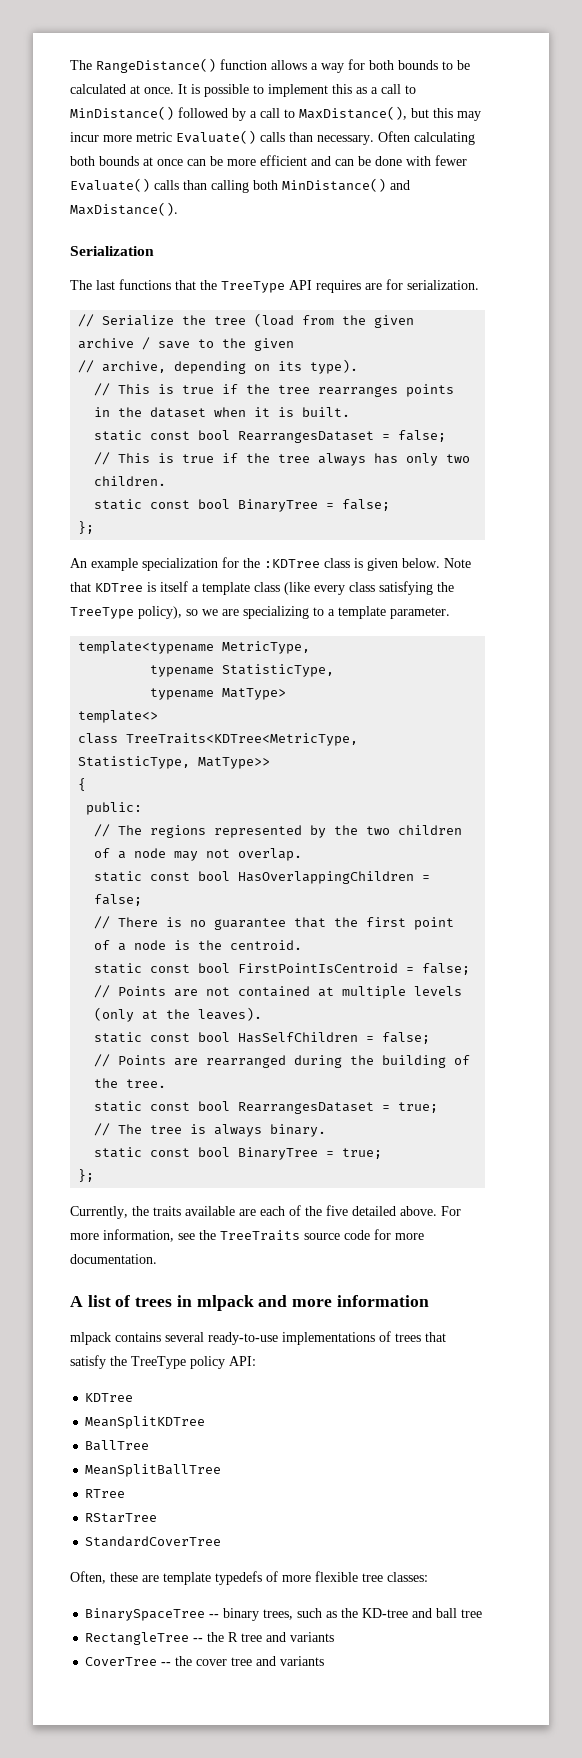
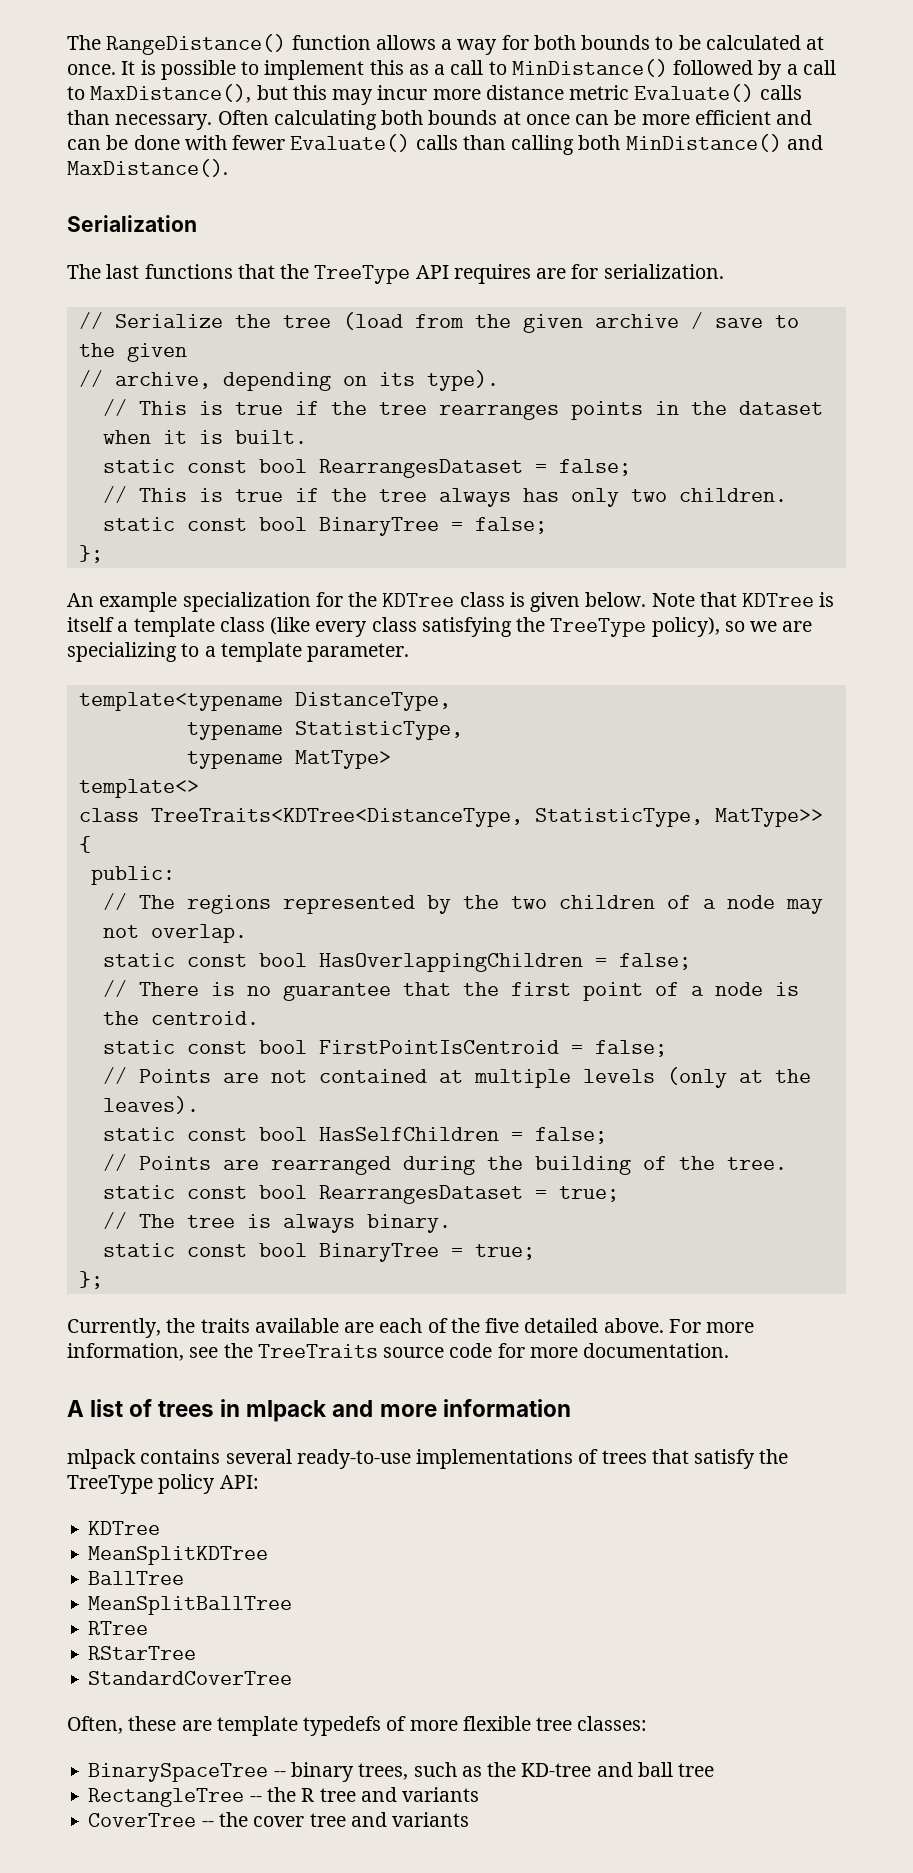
- It is possible to implement this as a call to MinDistance() followed by a call to MaxDistance(), but this may incur more metric Evaluate() calls than necessary.
+ It is possible to implement this as a call to MinDistance() followed by a call to MaxDistance(), but this may incur more distance metric Evaluate() calls than necessary.
- An example specialization for the :KDTree class is given below.
+ An example specialization for the KDTree class is given below.
- template<typename MetricType,
+ template<typename DistanceType,
- class TreeTraits<KDTree<MetricType, StatisticType, MatType>>
+ class TreeTraits<KDTree<DistanceType, StatisticType, MatType>>

